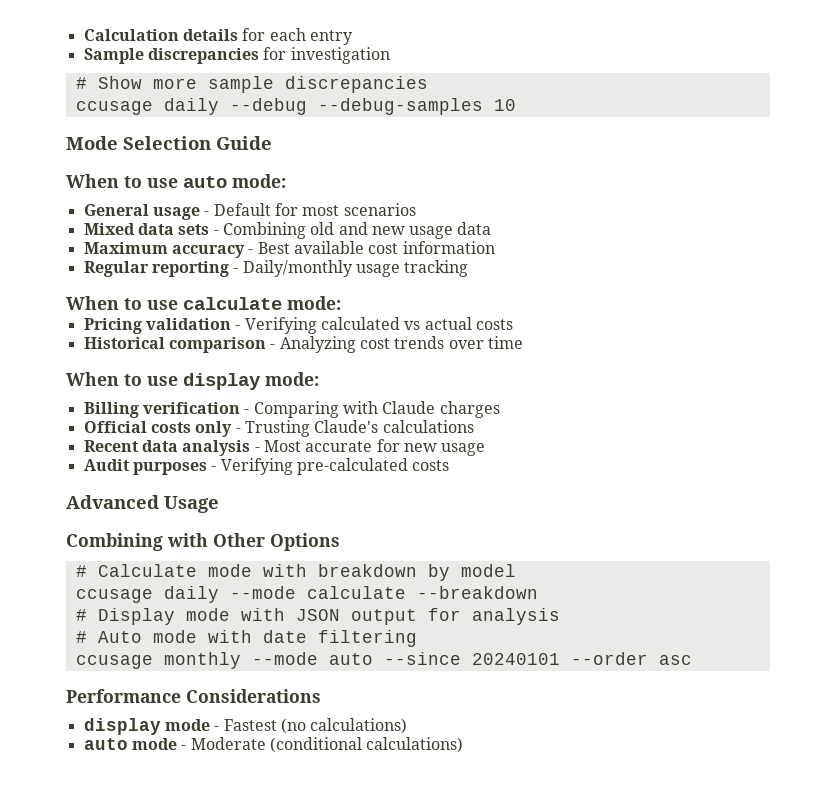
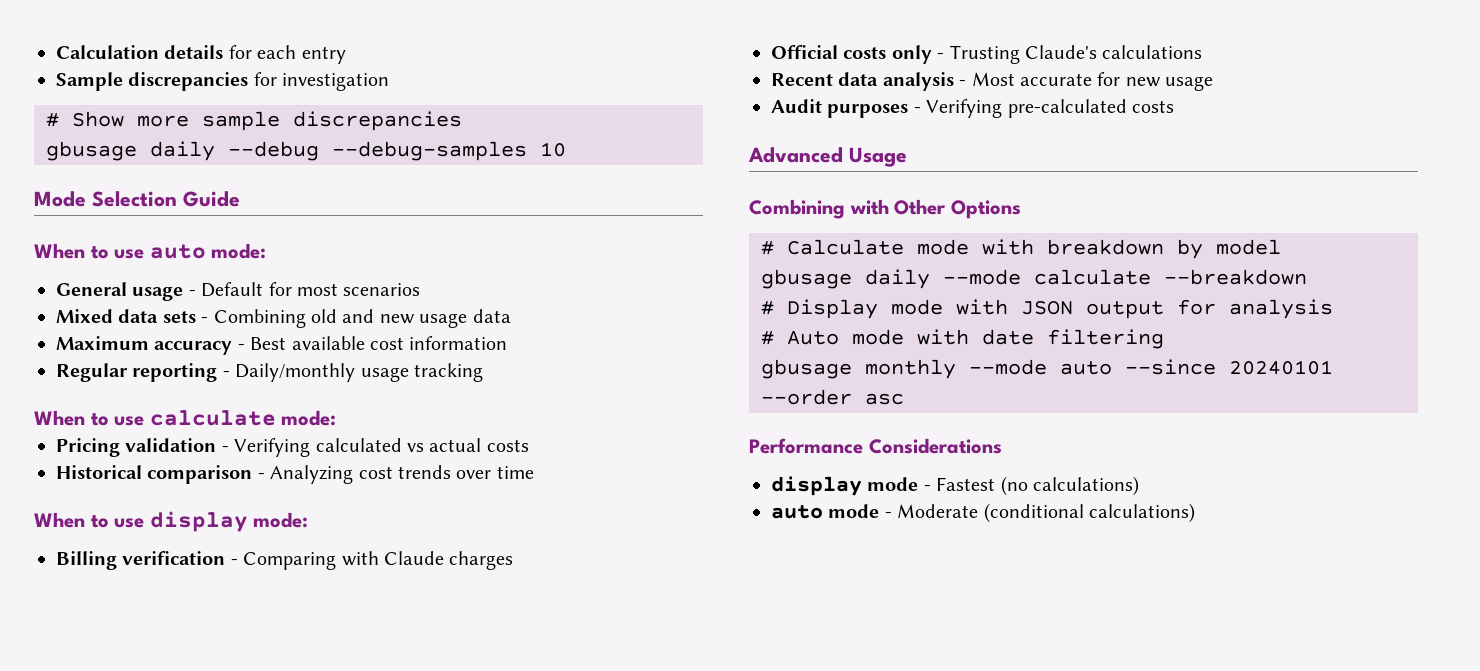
- ccusage daily --debug --debug-samples 10
+ gbusage daily --debug --debug-samples 10
- ccusage daily --mode calculate --breakdown
+ gbusage daily --mode calculate --breakdown
- ccusage monthly --mode auto --since 20240101 --order asc
+ gbusage monthly --mode auto --since 20240101 --order asc

